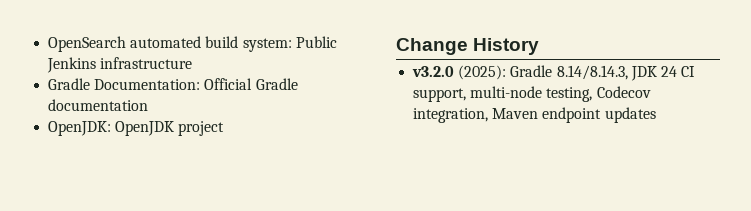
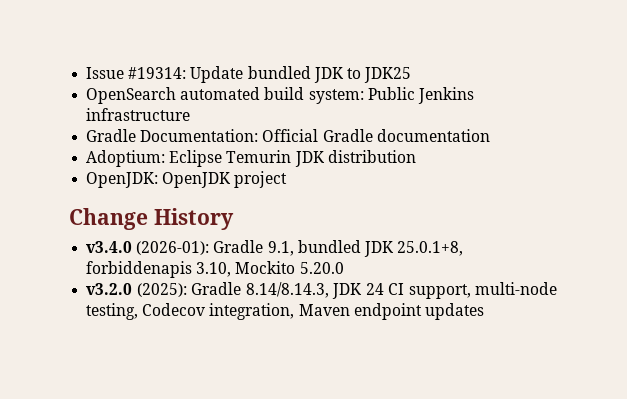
+ Issue #19314: Update bundled JDK to JDK25
+ Adoptium: Eclipse Temurin JDK distribution
+ v3.4.0 (2026-01): Gradle 9.1, bundled JDK 25.0.1+8, forbiddenapis 3.10, Mockito 5.20.0

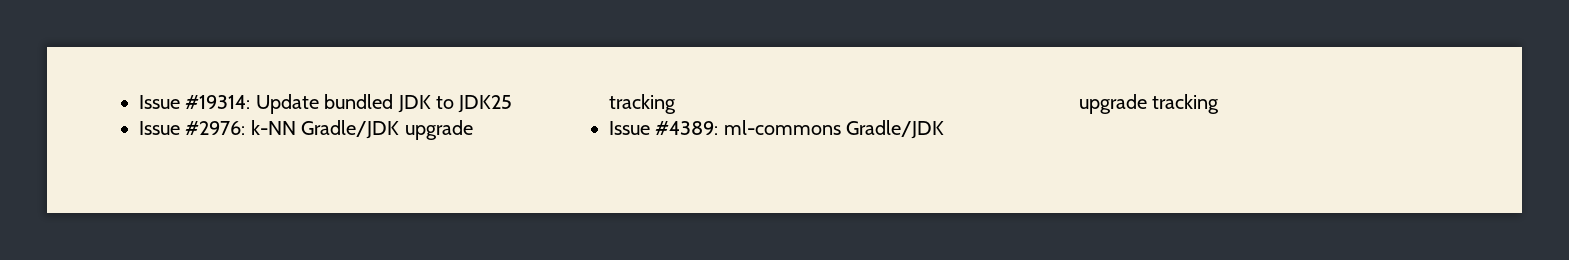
- OpenSearch automated build system: Public Jenkins infrastructure
- Gradle Documentation: Official Gradle documentation
- Adoptium: Eclipse Temurin JDK distribution
- OpenJDK: OpenJDK project
- Change History
- v3.4.0 (2026-01): Gradle 9.1, bundled JDK 25.0.1+8, forbiddenapis 3.10, Mockito 5.20.0
- v3.2.0 (2025): Gradle 8.14/8.14.3, JDK 24 CI support, multi-node testing, Codecov integration, Maven endpoint updates
+ Issue #2976: k-NN Gradle/JDK upgrade tracking
+ Issue #4389: ml-commons Gradle/JDK upgrade tracking

